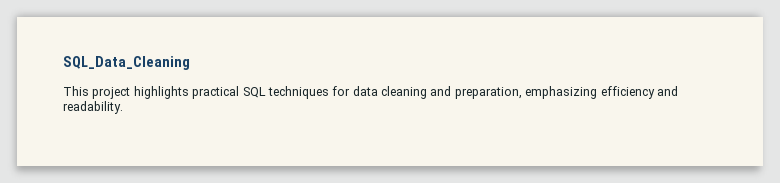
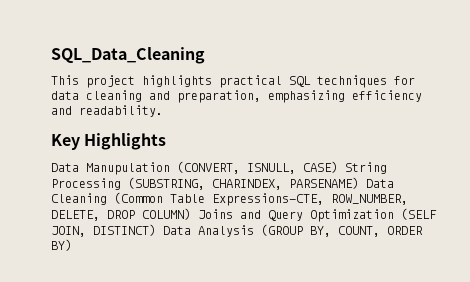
+ Key Highlights
+ Data Manupulation (CONVERT, ISNULL, CASE) String Processing (SUBSTRING, CHARINDEX, PARSENAME) Data Cleaning (Common Table Expressions-CTE, ROW_NUMBER, DELETE, DROP COLUMN) Joins and Query Optimization (SELF JOIN, DISTINCT) Data Analysis (GROUP BY, COUNT, ORDER BY)

